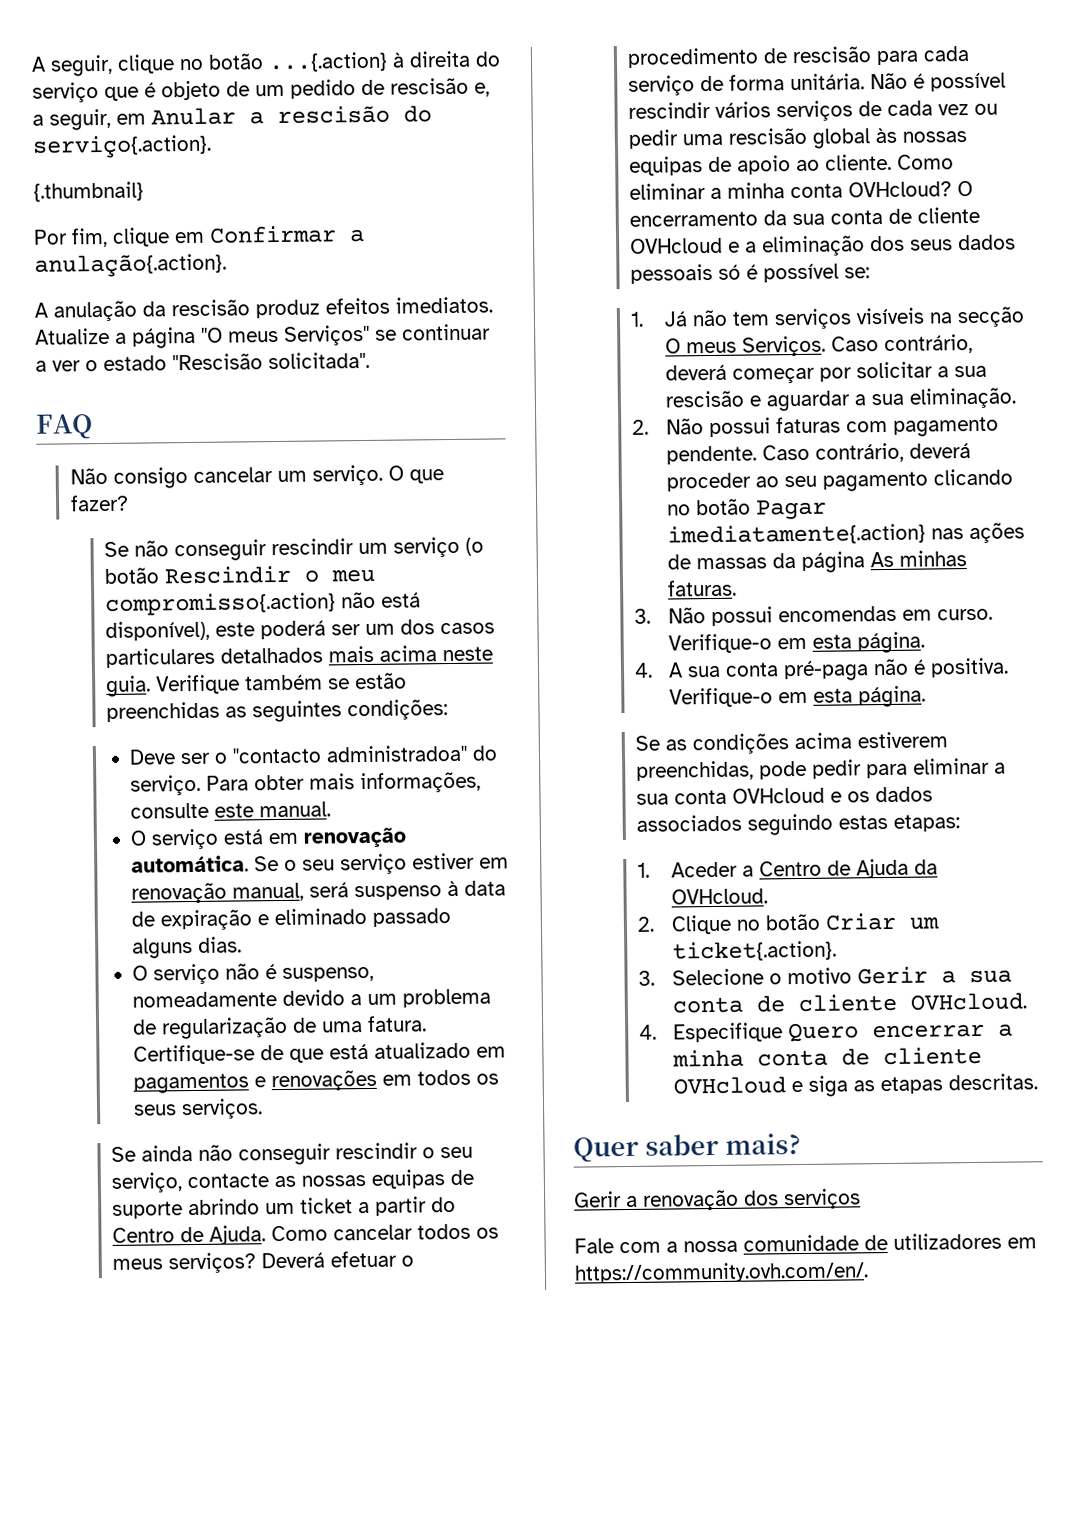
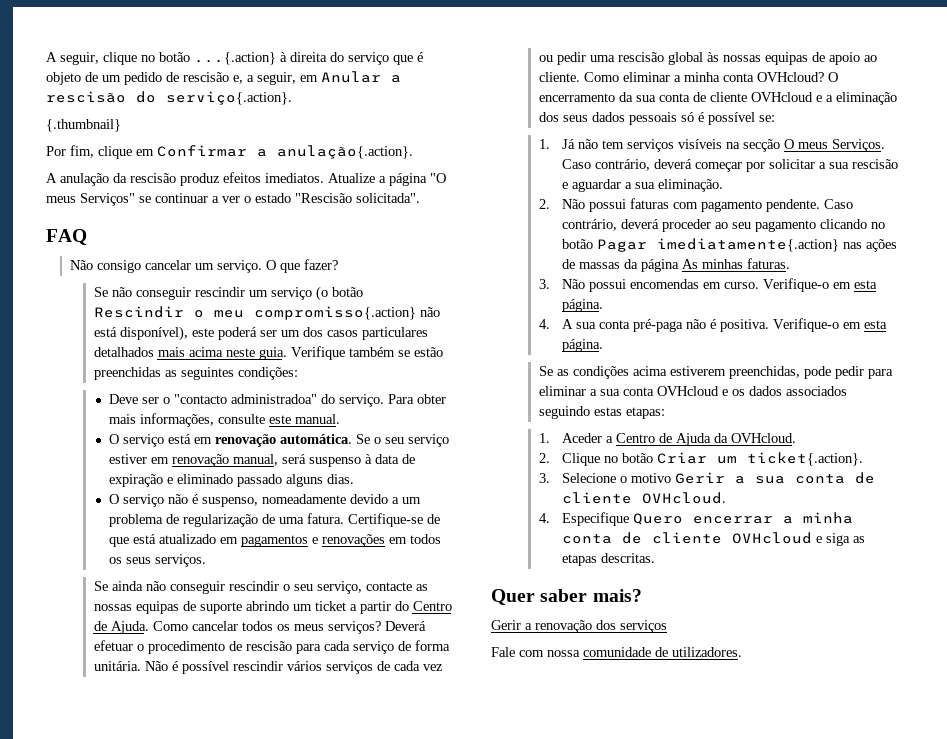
- Fale com a nossa comunidade de utilizadores em https://community.ovh.com/en/.
+ Fale com nossa comunidade de utilizadores.

